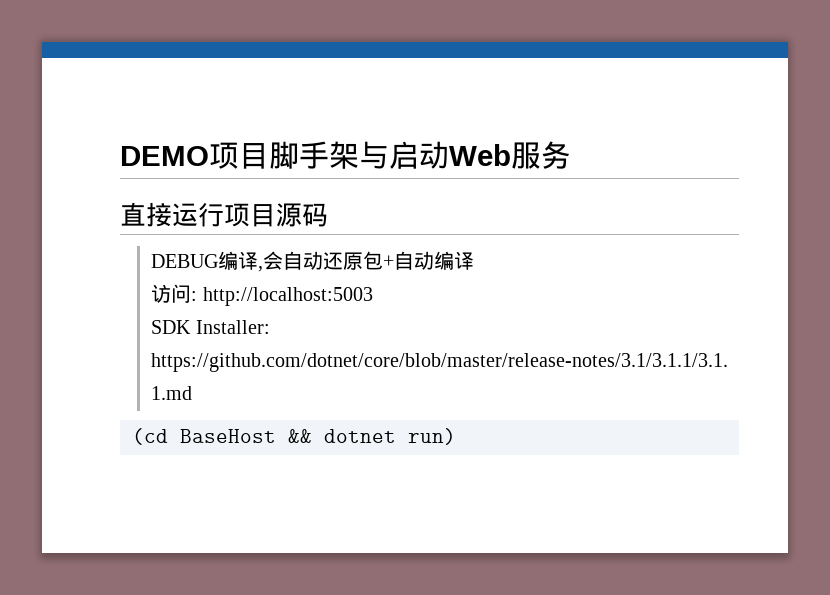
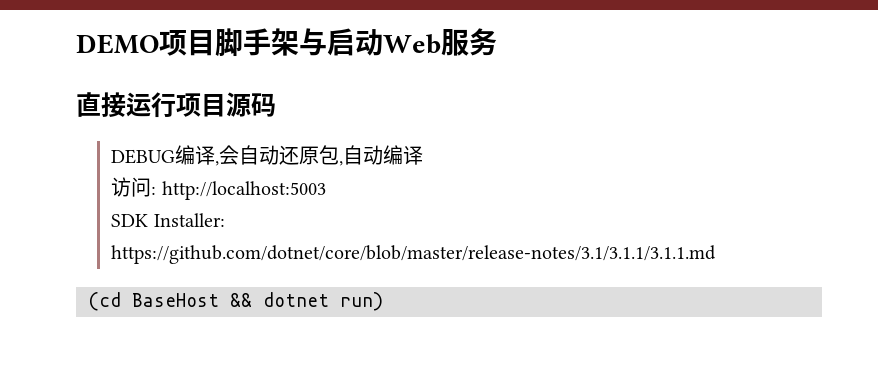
- DEBUG编译,会自动还原包+自动编译
+ DEBUG编译,会自动还原包,自动编译

